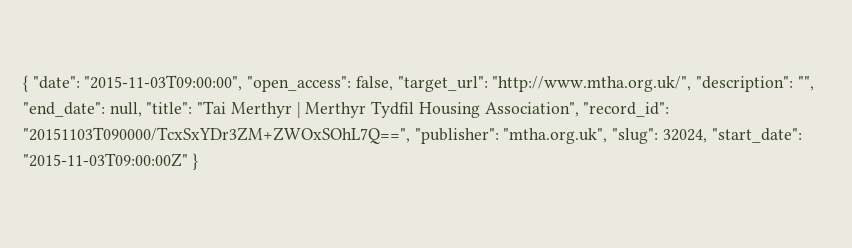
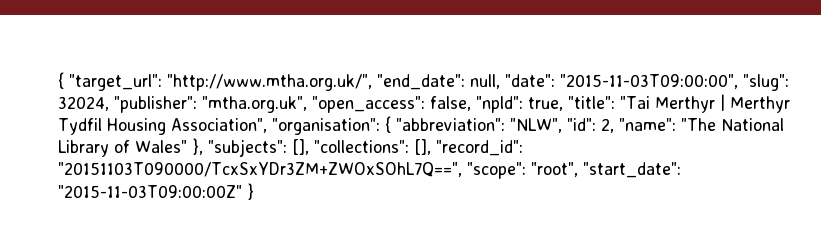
- { "date": "2015-11-03T09:00:00", "open_access": false, "target_url": "http://www.mtha.org.uk/", "description": "", "end_date": null, "title": "Tai Merthyr | Merthyr Tydfil Housing Association", "record_id": "20151103T090000/TcxSxYDr3ZM+ZWOxSOhL7Q==", "publisher": "mtha.org.uk", "slug": 32024, "start_date": "2015-11-03T09:00:00Z" }
+ { "target_url": "http://www.mtha.org.uk/", "end_date": null, "date": "2015-11-03T09:00:00", "slug": 32024, "publisher": "mtha.org.uk", "open_access": false, "npld": true, "title": "Tai Merthyr | Merthyr Tydfil Housing Association", "organisation": { "abbreviation": "NLW", "id": 2, "name": "The National Library of Wales" }, "subjects": [], "collections": [], "record_id": "20151103T090000/TcxSxYDr3ZM+ZWOxSOhL7Q==", "scope": "root", "start_date": "2015-11-03T09:00:00Z" }

